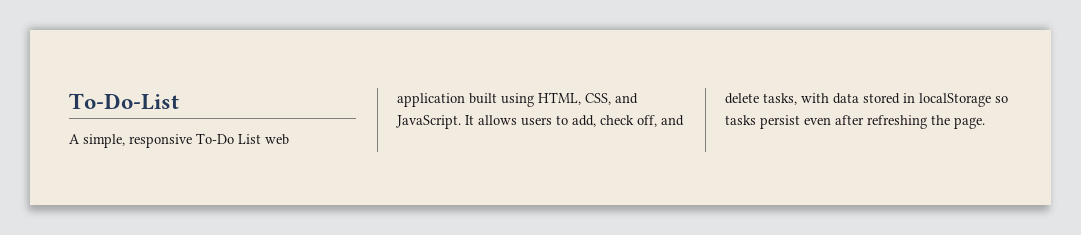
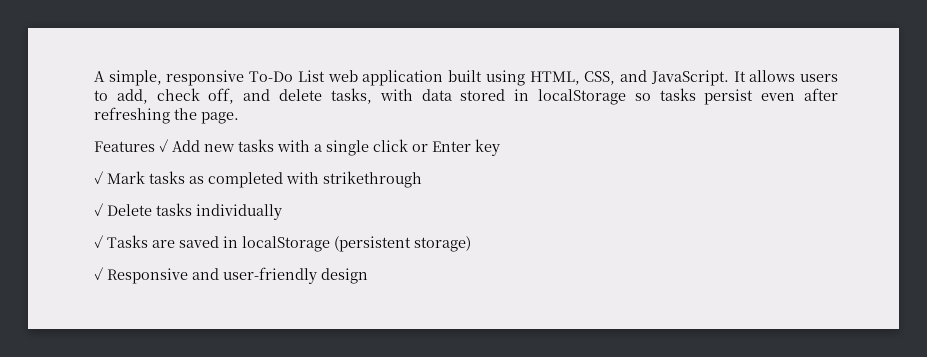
- To-Do-List
+ Features ✓ Add new tasks with a single click or Enter key
+ ✓ Mark tasks as completed with strikethrough
+ ✓ Delete tasks individually
+ ✓ Tasks are saved in localStorage (persistent storage)
+ ✓ Responsive and user-friendly design

